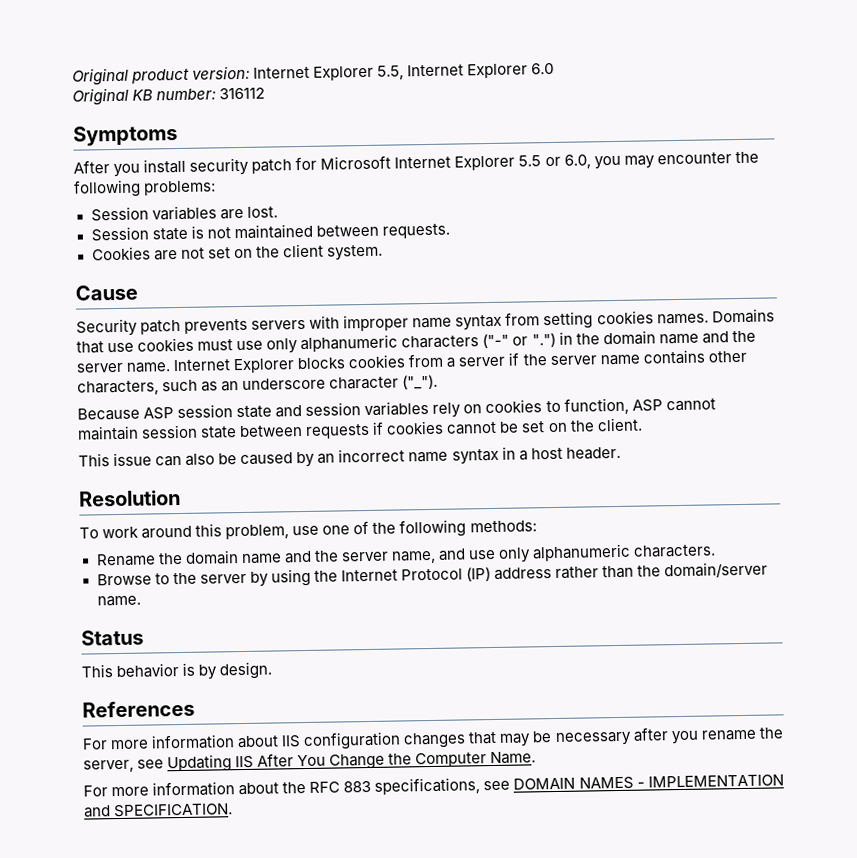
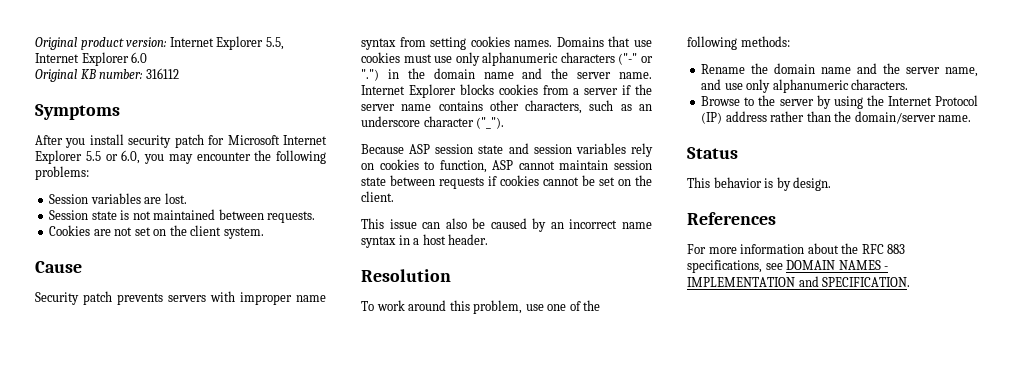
- For more information about IIS configuration changes that may be necessary after you rename the server, see Updating IIS After You Change the Computer Name.

